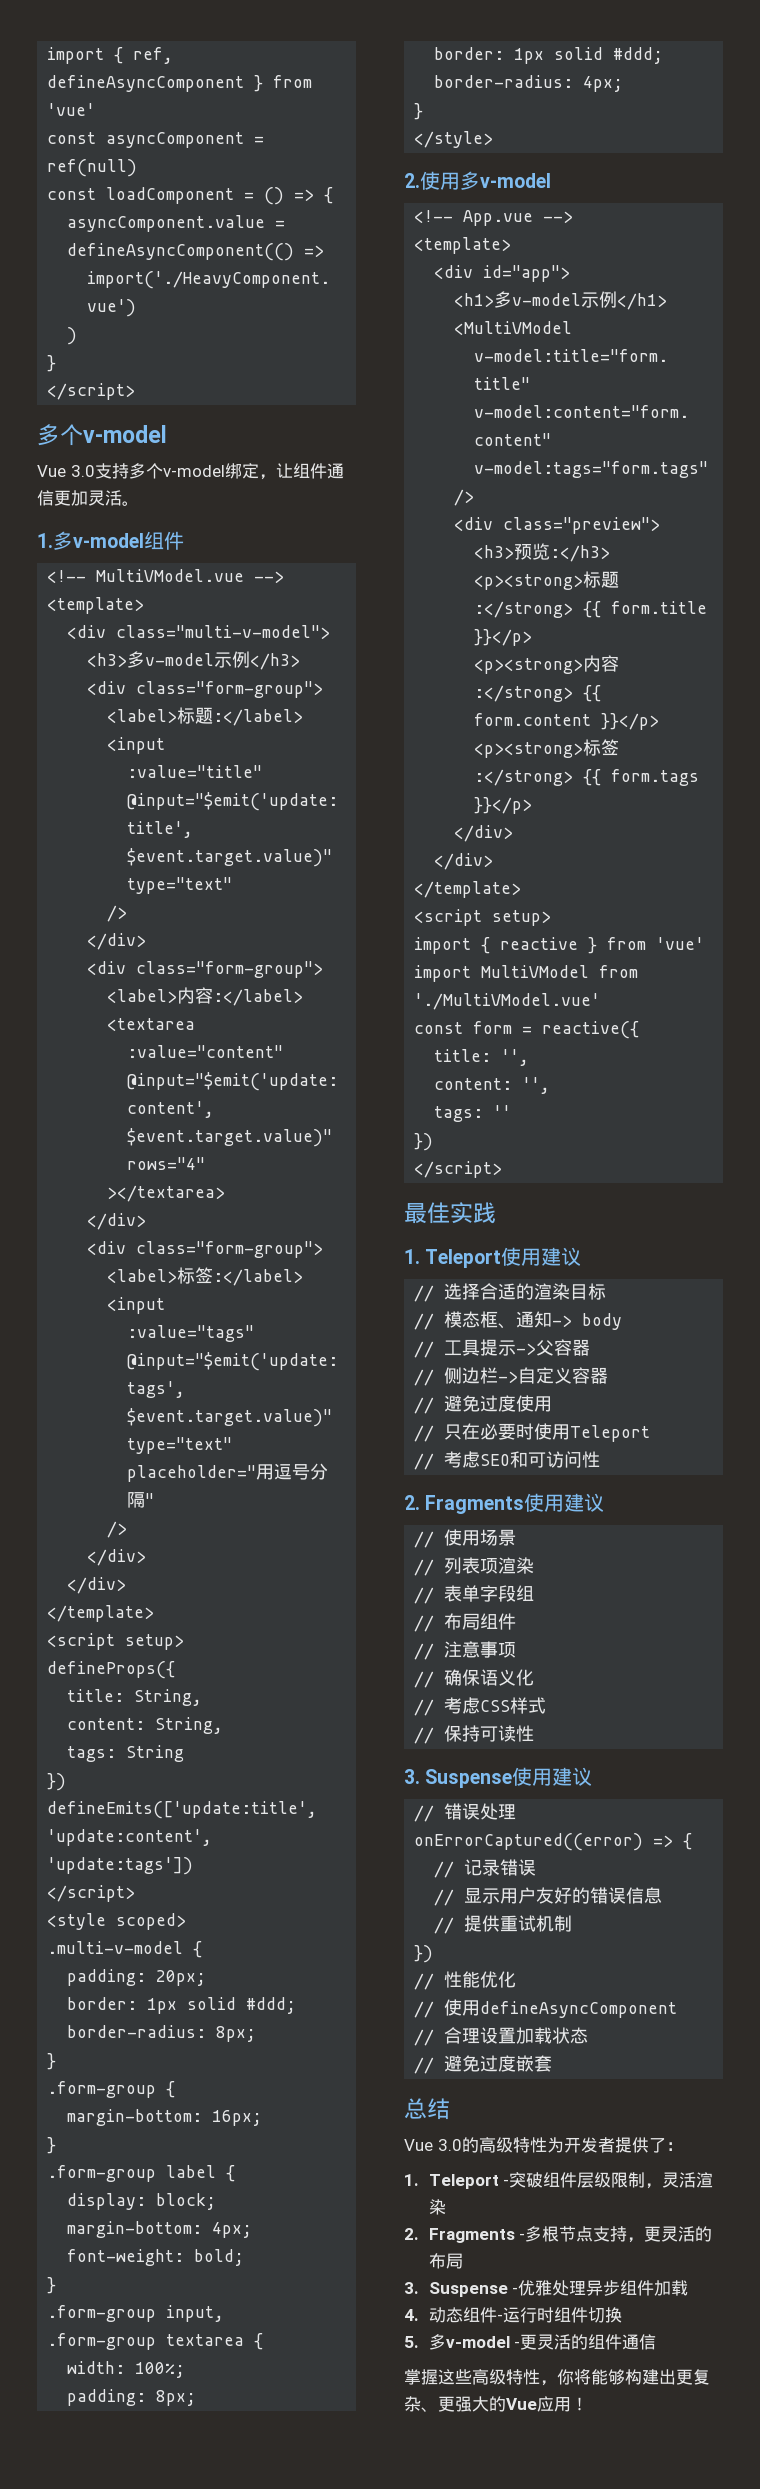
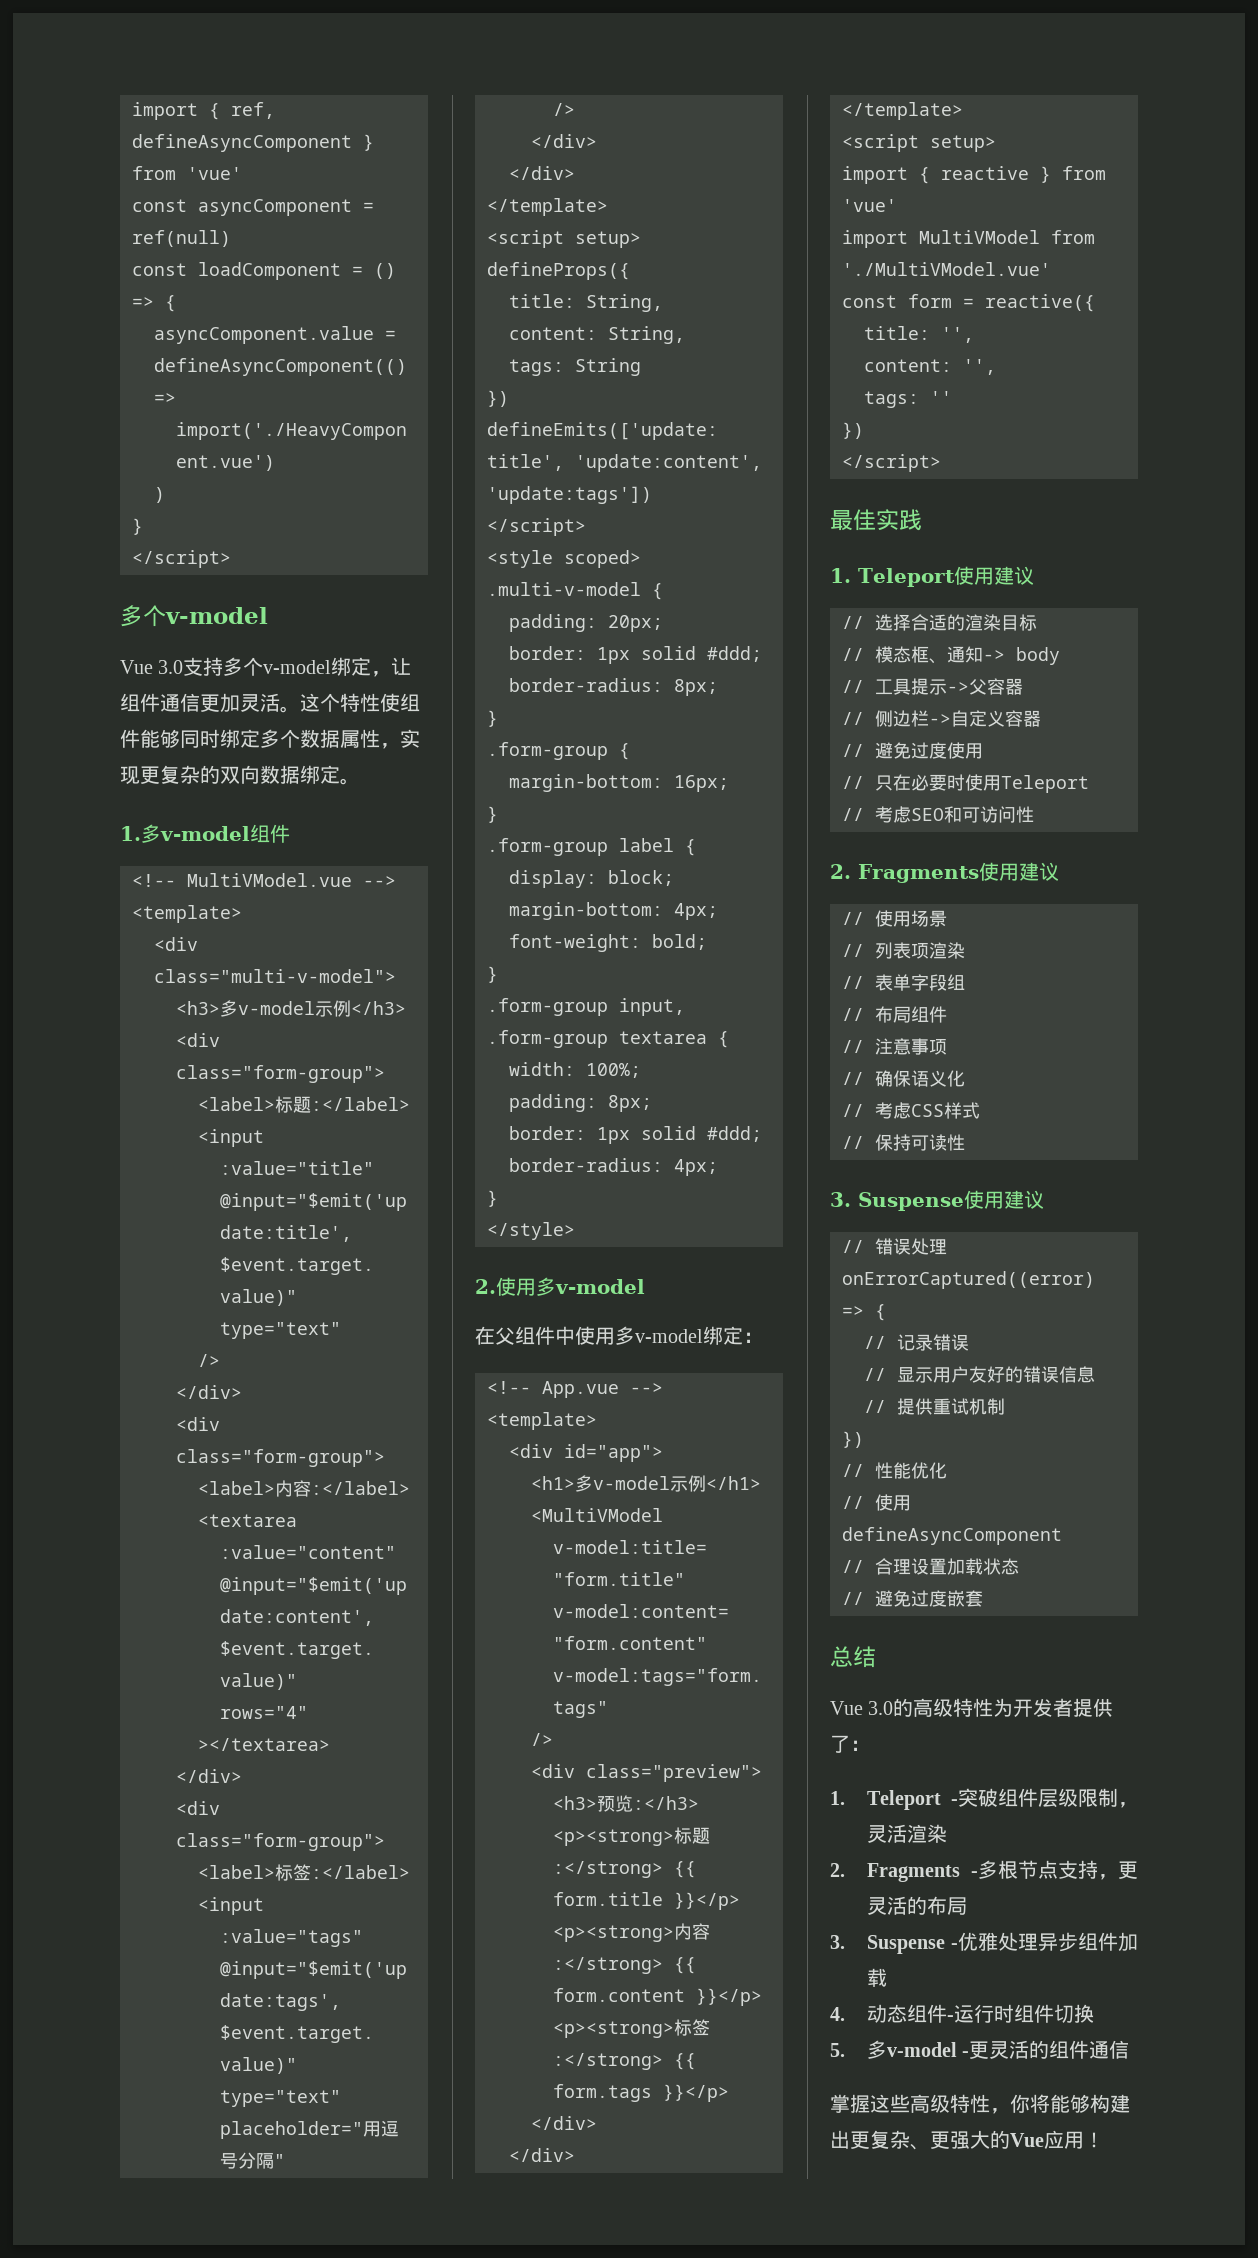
+ 这个特性使组件能够同时绑定多个数据属性，实现更复杂的双向数据绑定。
+ 在父组件中使用多v-model绑定：

